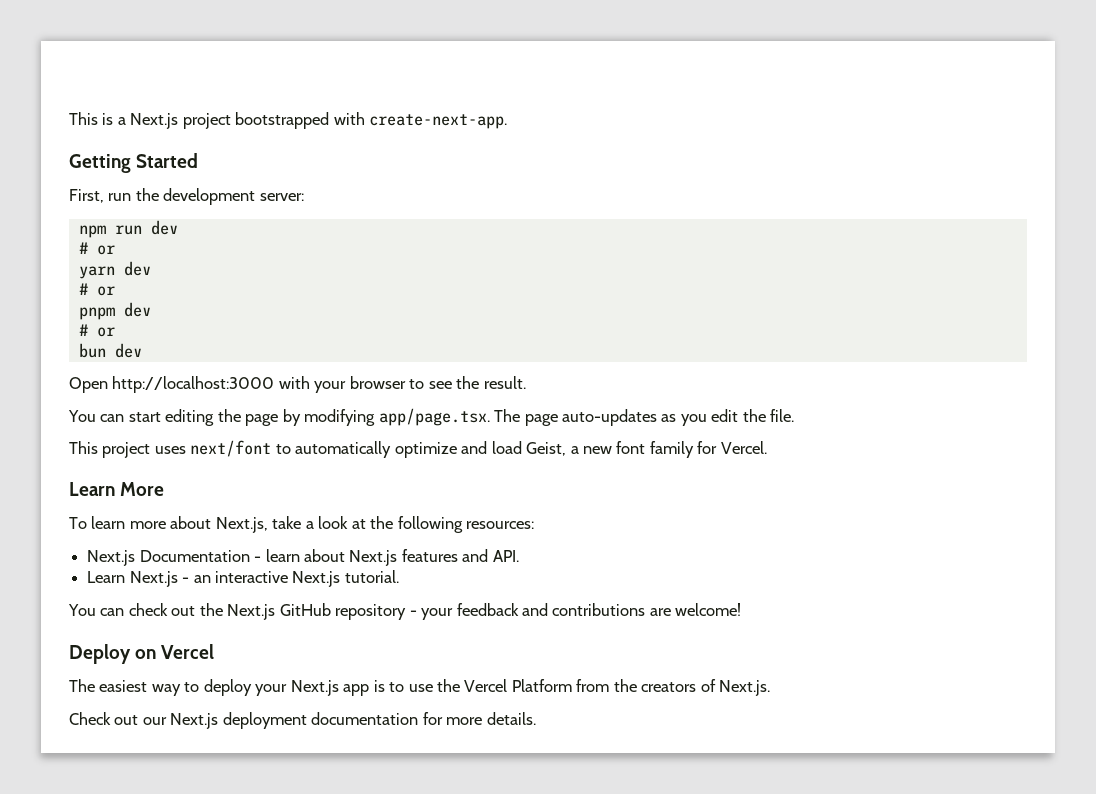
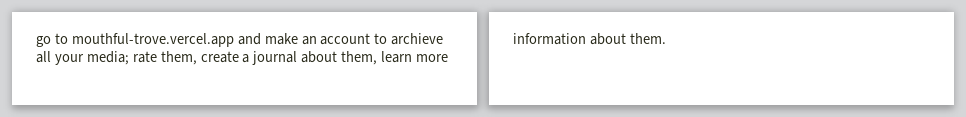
- This is a Next.js project bootstrapped with create-next-app.
- Getting Started
- First, run the development server:
- npm run dev
- # or
- yarn dev
- # or
- pnpm dev
- # or
- bun dev
- Open http://localhost:3000 with your browser to see the result.
- You can start editing the page by modifying app/page.tsx. The page auto-updates as you edit the file.
- This project uses next/font to automatically optimize and load Geist, a new font family for Vercel.
- Learn More
- To learn more about Next.js, take a look at the following resources:
- Next.js Documentation - learn about Next.js features and API.
- Learn Next.js - an interactive Next.js tutorial.
- You can check out the Next.js GitHub repository - your feedback and contributions are welcome!
- Deploy on Vercel
- The easiest way to deploy your Next.js app is to use the Vercel Platform from the creators of Next.js.
- Check out our Next.js deployment documentation for more details.
+ go to mouthful-trove.vercel.app and make an account to archieve all your media; rate them, create a journal about them, learn more information about them.

